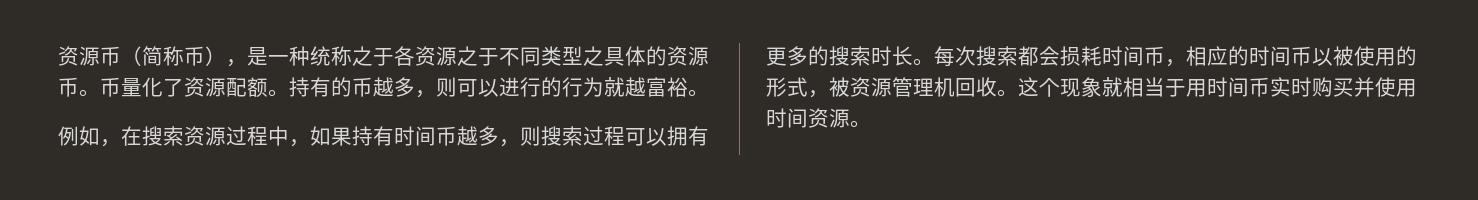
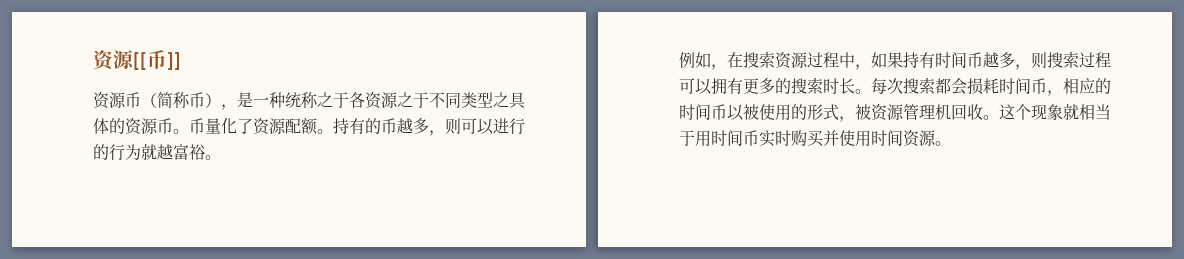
+ 资源[[币]]

